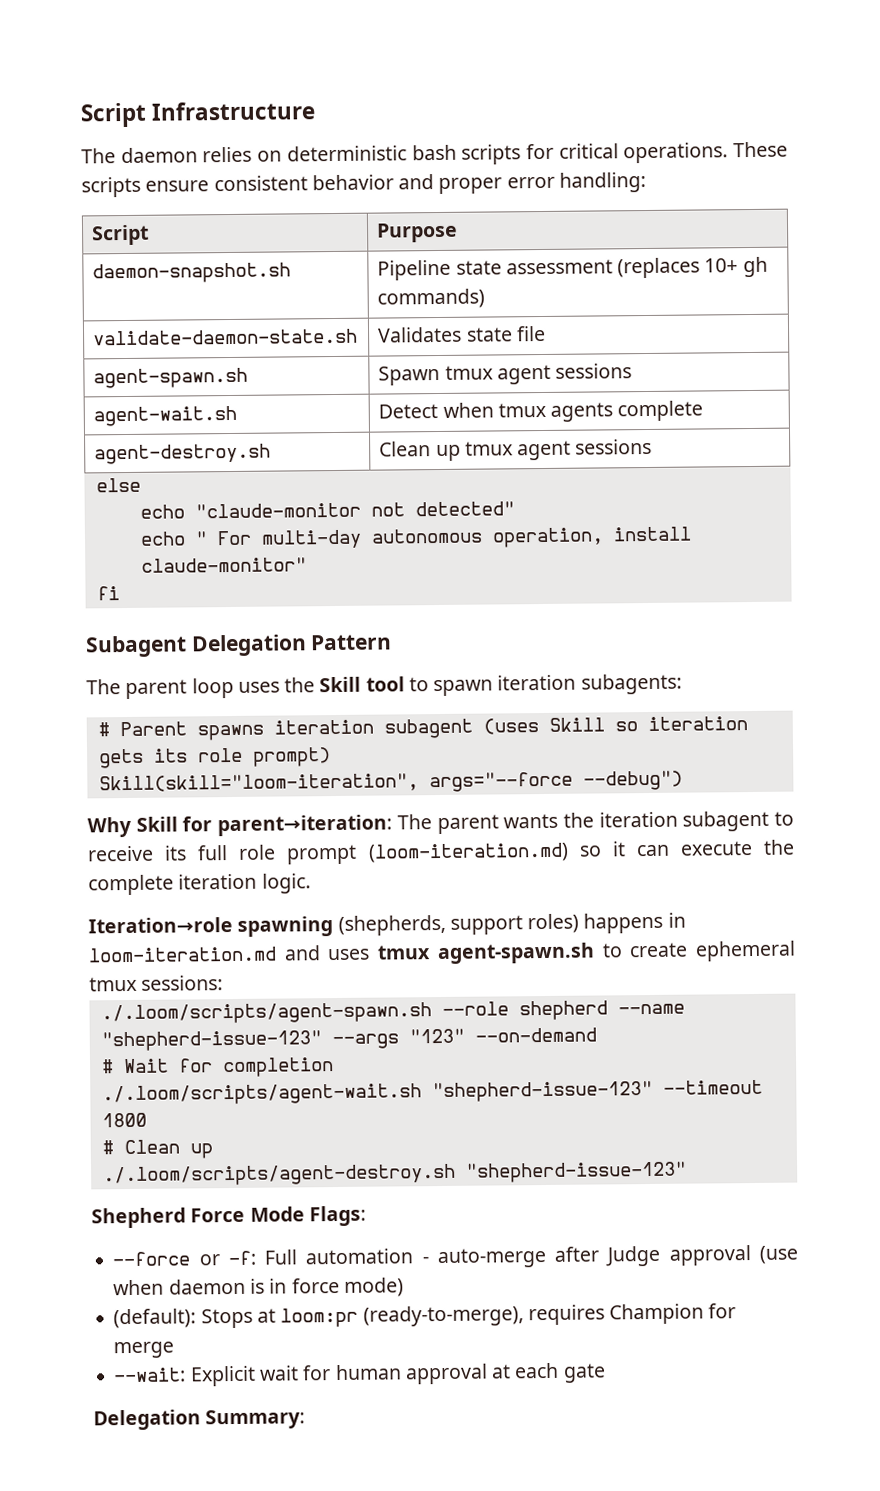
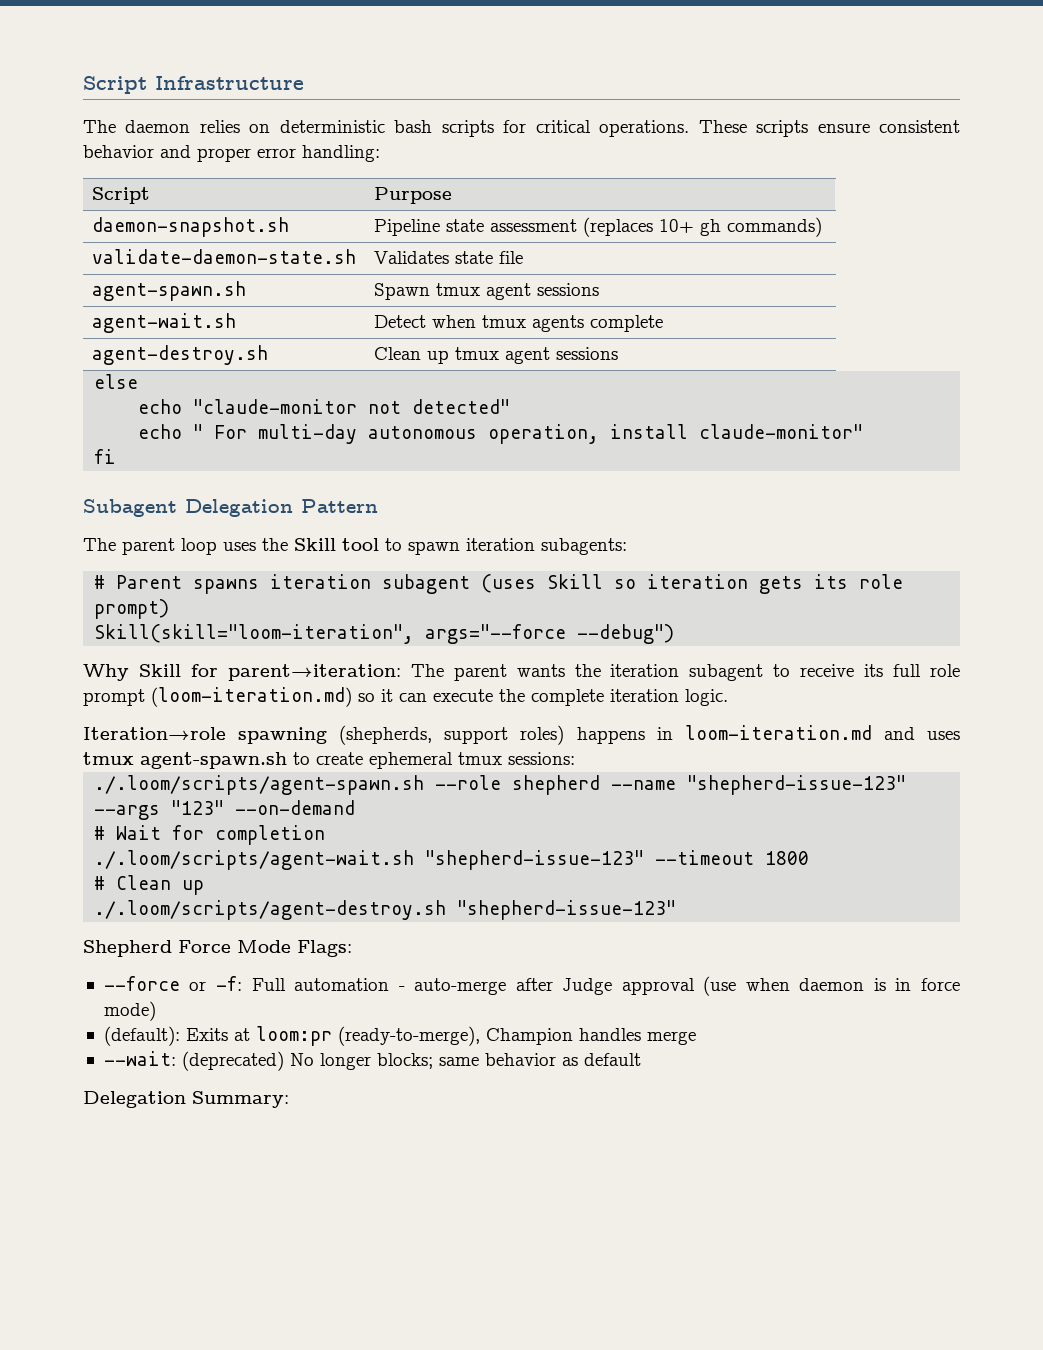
- (default): Stops at loom:pr (ready-to-merge), requires Champion for merge
+ (default): Exits at loom:pr (ready-to-merge), Champion handles merge
- --wait: Explicit wait for human approval at each gate
+ --wait: (deprecated) No longer blocks; same behavior as default

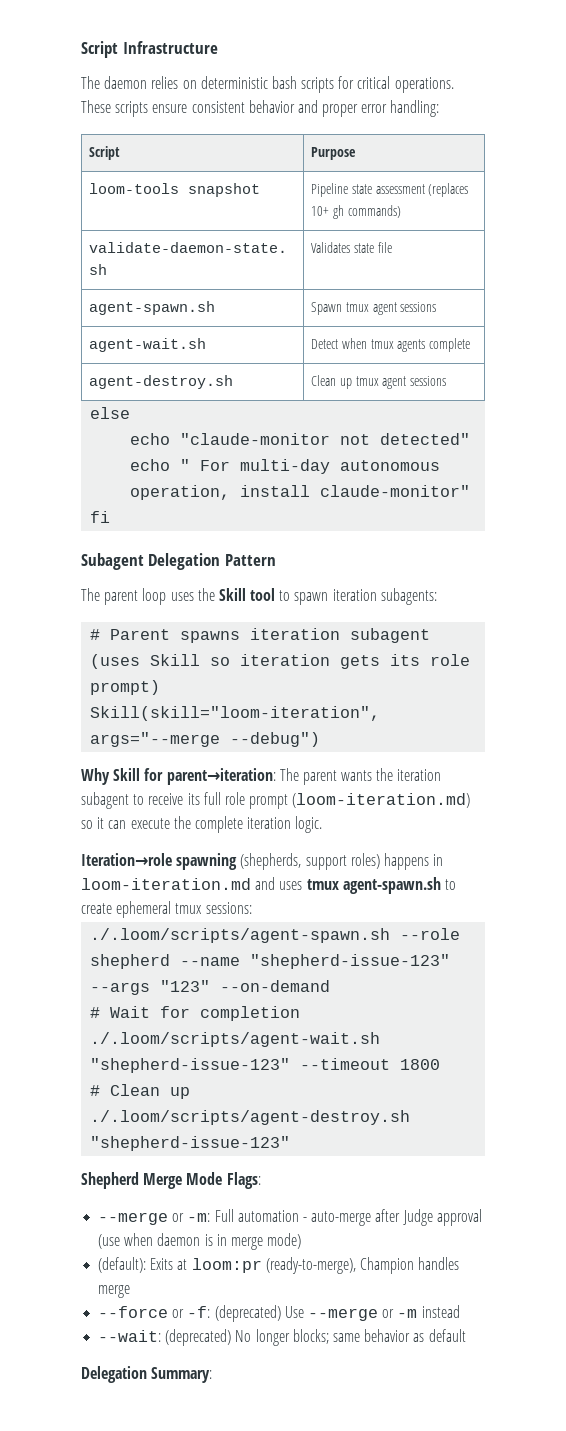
- daemon-snapshot.sh | Pipeline state assessment (replaces 10+ gh commands)
+ loom-tools snapshot | Pipeline state assessment (replaces 10+ gh commands)
- Skill(skill="loom-iteration", args="--force --debug")
+ Skill(skill="loom-iteration", args="--merge --debug")
- Shepherd Force Mode Flags:
+ Shepherd Merge Mode Flags:
- --force or -f: Full automation - auto-merge after Judge approval (use when daemon is in force mode)
+ --merge or -m: Full automation - auto-merge after Judge approval (use when daemon is in merge mode)
+ --force or -f: (deprecated) Use --merge or -m instead

